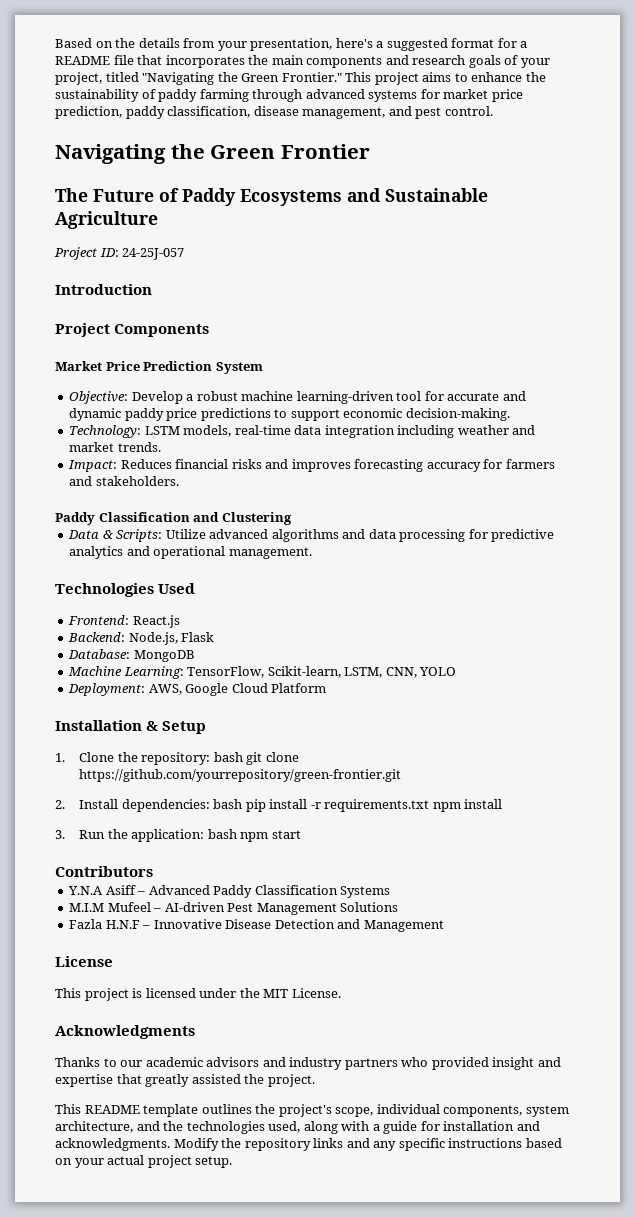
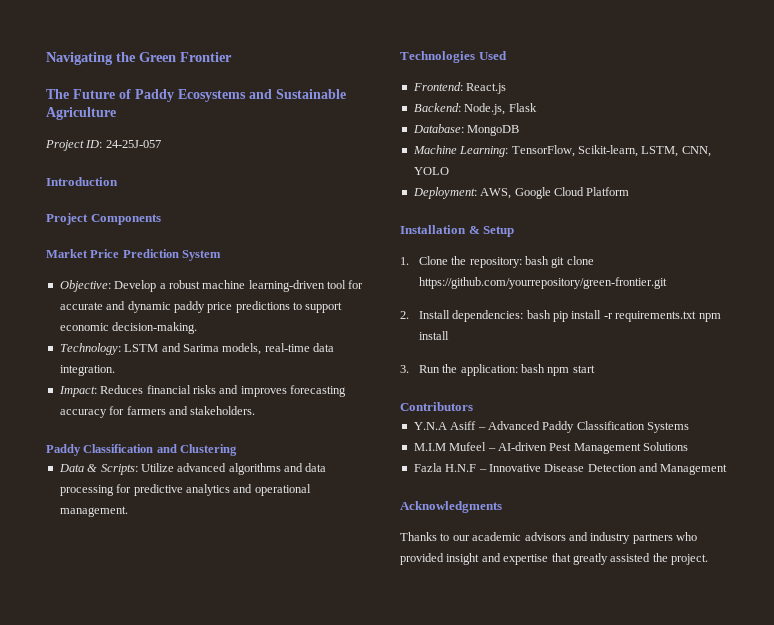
- Based on the details from your presentation, here's a suggested format for a README file that incorporates the main components and research goals of your project, titled "Navigating the Green Frontier." This project aims to enhance the sustainability of paddy farming through advanced systems for market price prediction, paddy classification, disease management, and pest control.
- Technology: LSTM models, real-time data integration including weather and market trends.
+ Technology: LSTM and Sarima models, real-time data integration.
- License
- This project is licensed under the MIT License.
- This README template outlines the project's scope, individual components, system architecture, and the technologies used, along with a guide for installation and acknowledgments. Modify the repository links and any specific instructions based on your actual project setup.

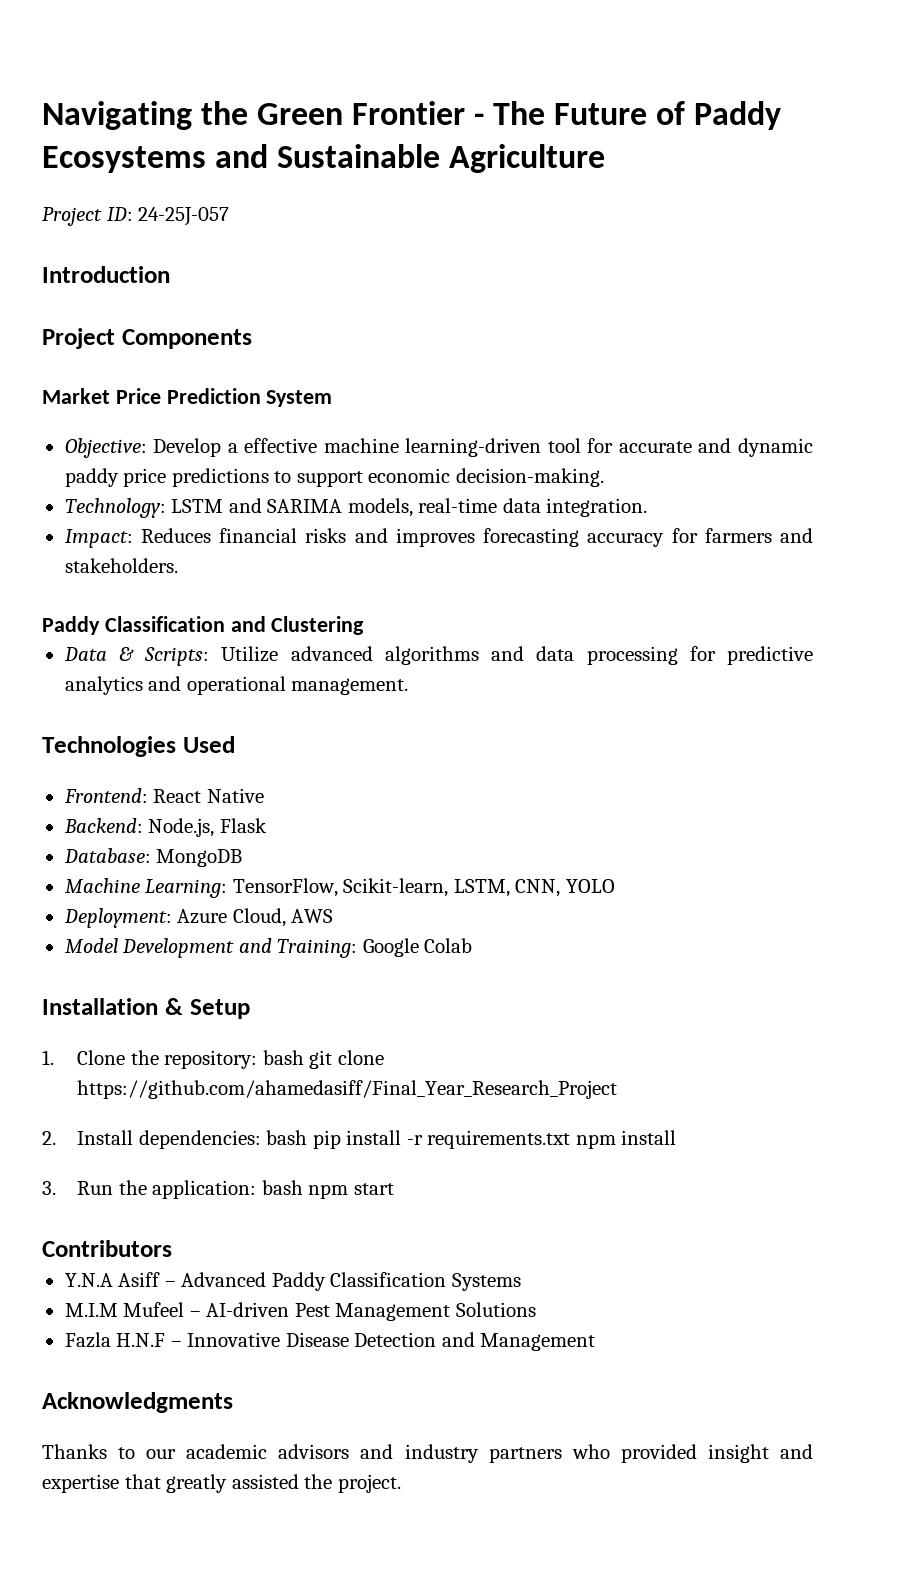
- Navigating the Green Frontier
- The Future of Paddy Ecosystems and Sustainable Agriculture
+ Navigating the Green Frontier - The Future of Paddy Ecosystems and Sustainable Agriculture
- Objective: Develop a robust machine learning-driven tool for accurate and dynamic paddy price predictions to support economic decision-making.
+ Objective: Develop a effective machine learning-driven tool for accurate and dynamic paddy price predictions to support economic decision-making.
- Technology: LSTM and Sarima models, real-time data integration.
+ Technology: LSTM and SARIMA models, real-time data integration.
- Frontend: React.js
+ Frontend: React Native
- Deployment: AWS, Google Cloud Platform
+ Deployment: Azure Cloud, AWS
+ Model Development and Training: Google Colab
- 1. Clone the repository: bash git clone https://github.com/yourrepository/green-frontier.git
+ 1. Clone the repository: bash git clone https://github.com/ahamedasiff/Final_Year_Research_Project

